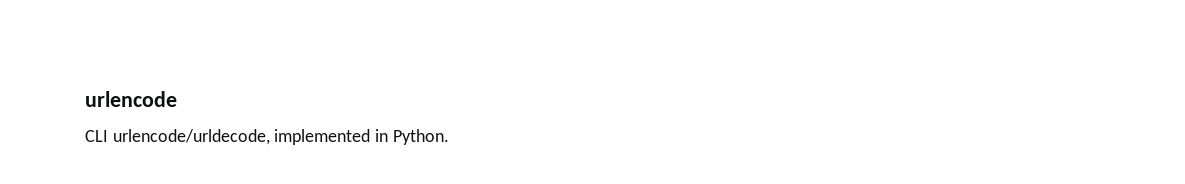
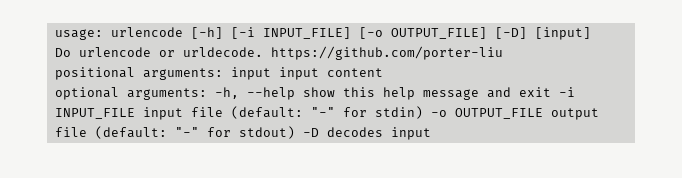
- urlencode
- CLI urlencode/urldecode, implemented in Python.
+ usage: urlencode [-h] [-i INPUT_FILE] [-o OUTPUT_FILE] [-D] [input]
+ Do urlencode or urldecode. https://github.com/porter-liu
+ positional arguments: input input content
+ optional arguments: -h, --help show this help message and exit -i INPUT_FILE input file (default: "-" for stdin) -o OUTPUT_FILE output file (default: "-" for stdout) -D decodes input

